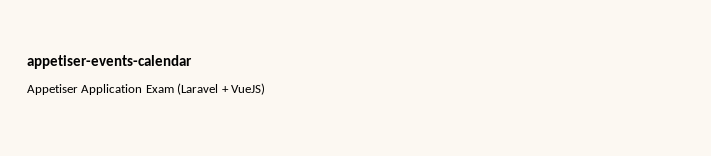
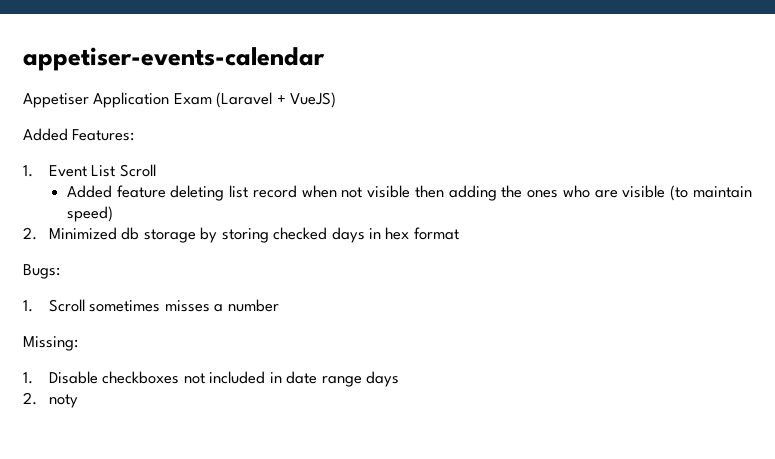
+ Added Features:
+ 1. Event List Scroll
+ Added feature deleting list record when not visible then adding the ones who are visible (to maintain speed)
+ 2. Minimized db storage by storing checked days in hex format
+ Bugs:
+ 1. Scroll sometimes misses a number
+ Missing:
+ 1. Disable checkboxes not included in date range days
+ 2. noty

